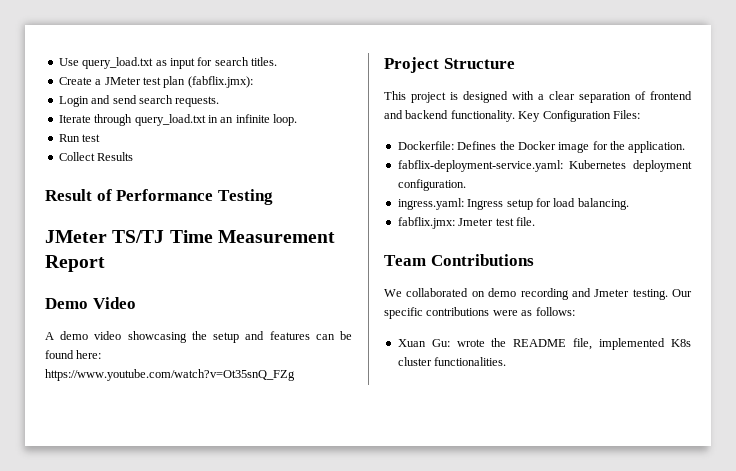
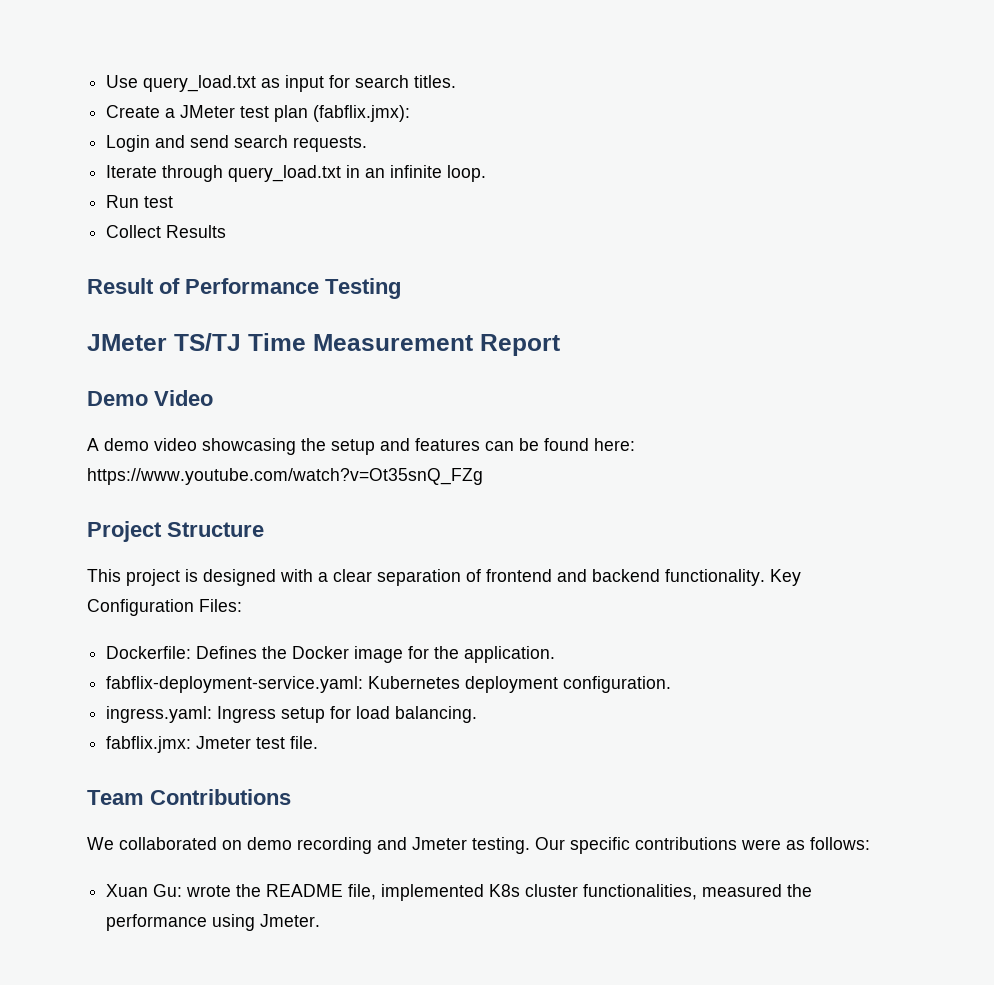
- Xuan Gu: wrote the README file, implemented K8s cluster functionalities.
+ Xuan Gu: wrote the README file, implemented K8s cluster functionalities, measured the performance using Jmeter.

